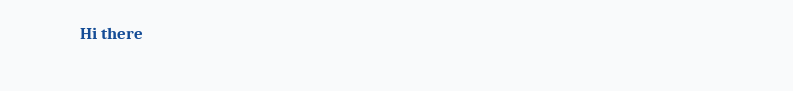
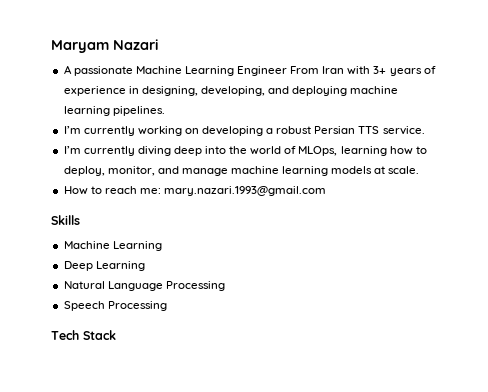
- Hi there
+ Maryam Nazari
+ A passionate Machine Learning Engineer From Iran with 3+ years of experience in designing, developing, and deploying machine learning pipelines.
+ I’m currently working on developing a robust Persian TTS service.
+ I’m currently diving deep into the world of MLOps, learning how to deploy, monitor, and manage machine learning models at scale.
+ How to reach me: mary.nazari.1993@gmail.com
+ Skills
+ Machine Learning
+ Deep Learning
+ Natural Language Processing
+ Speech Processing
+ Tech Stack

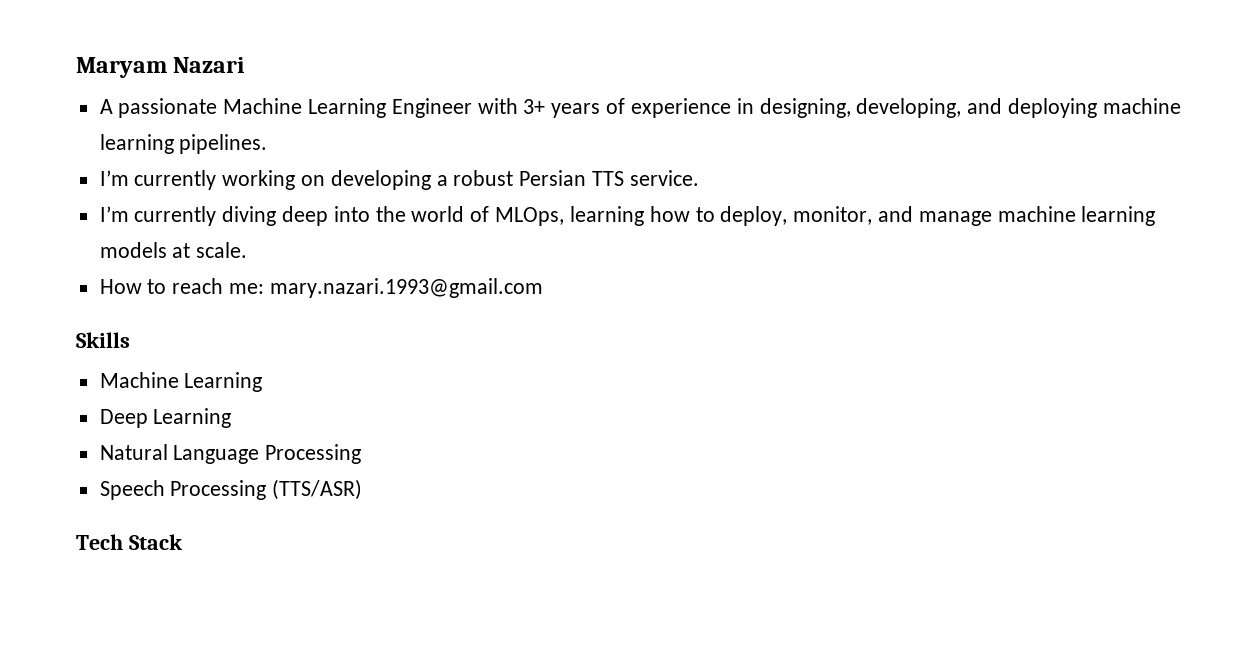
- A passionate Machine Learning Engineer From Iran with 3+ years of experience in designing, developing, and deploying machine learning pipelines.
+ A passionate Machine Learning Engineer with 3+ years of experience in designing, developing, and deploying machine learning pipelines.
- Speech Processing
+ Speech Processing (TTS/ASR)

